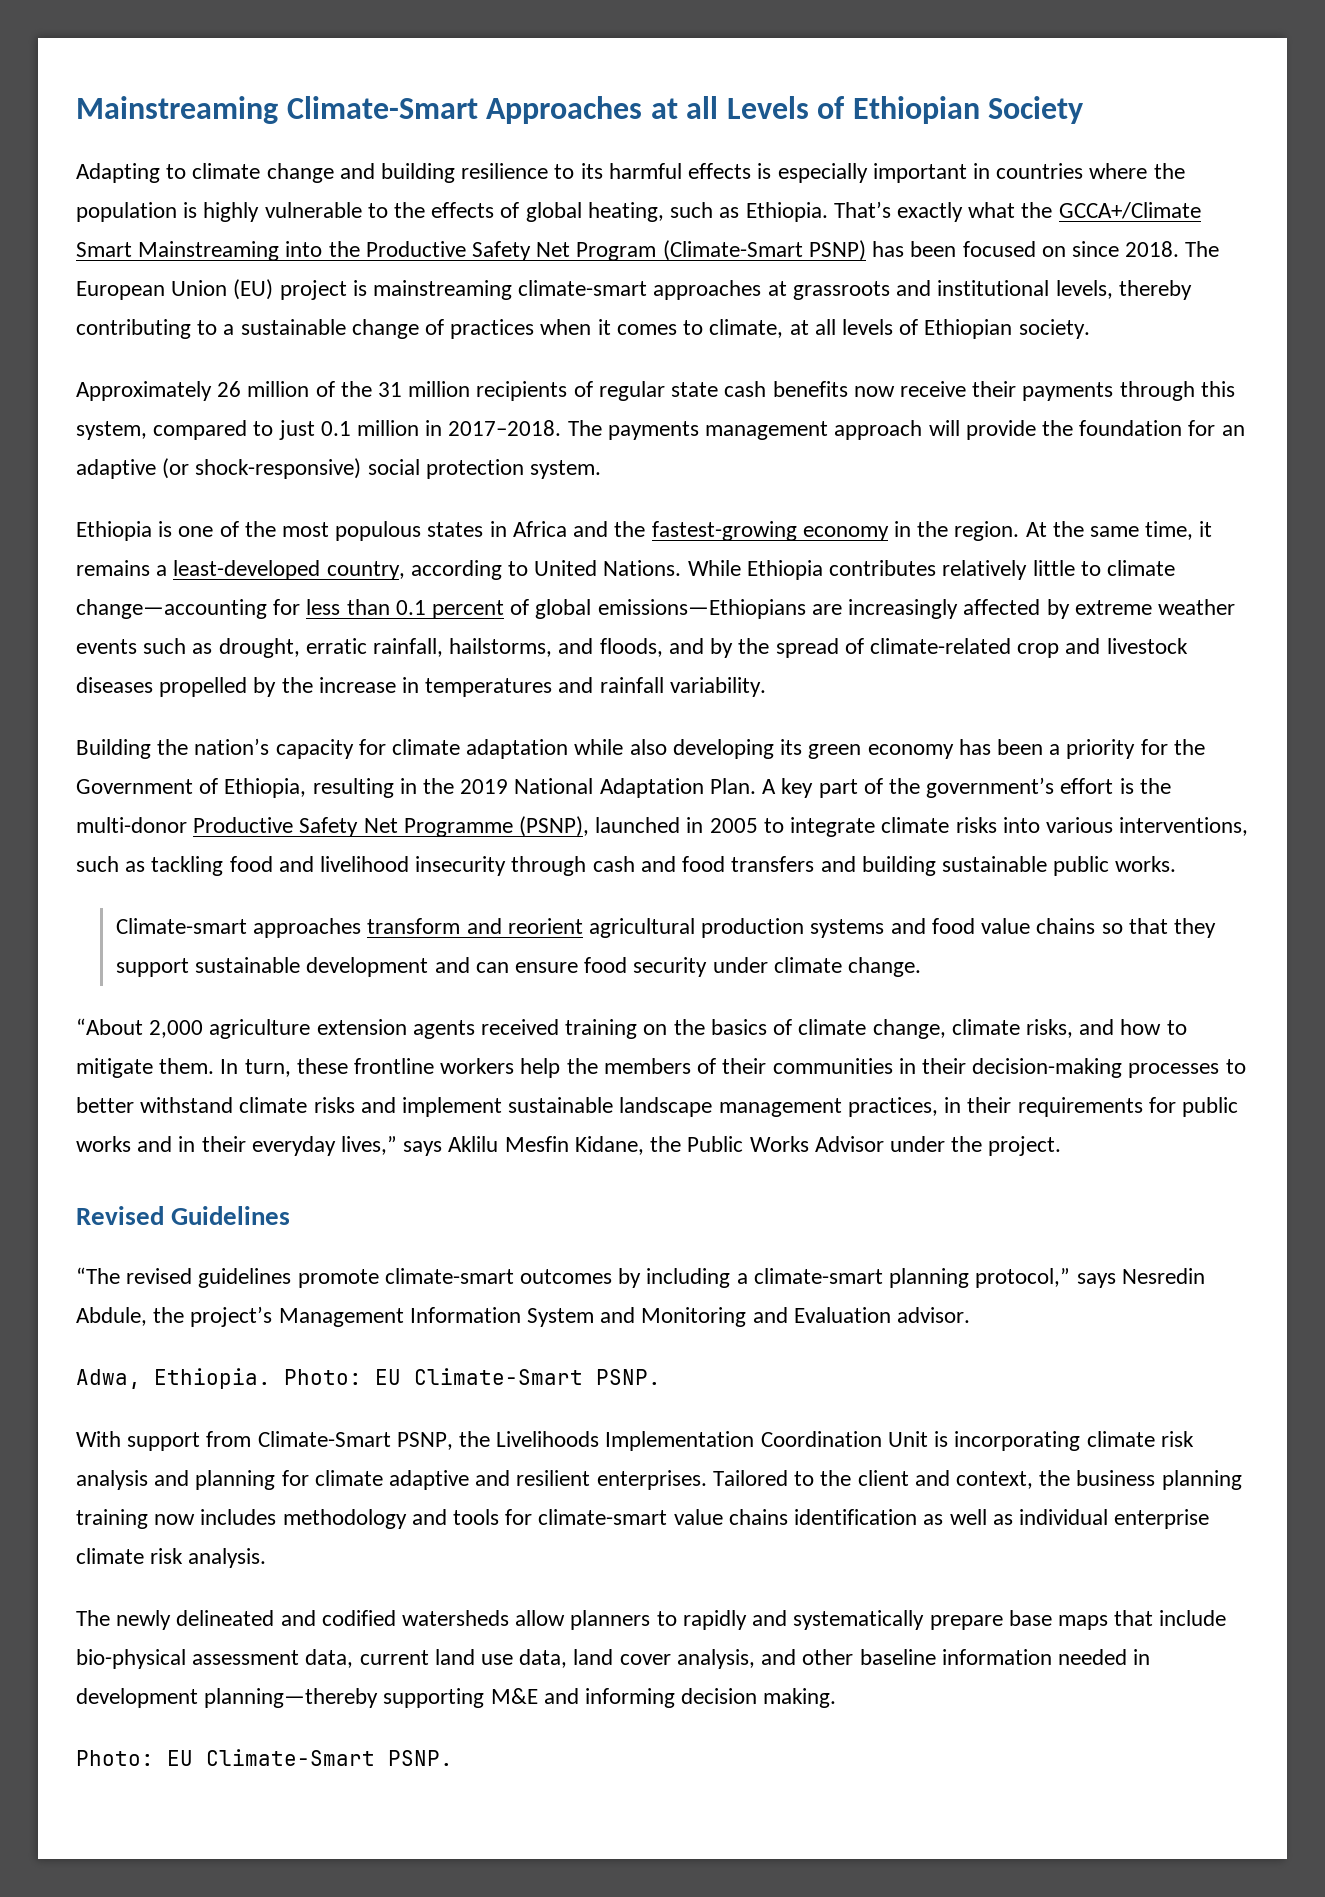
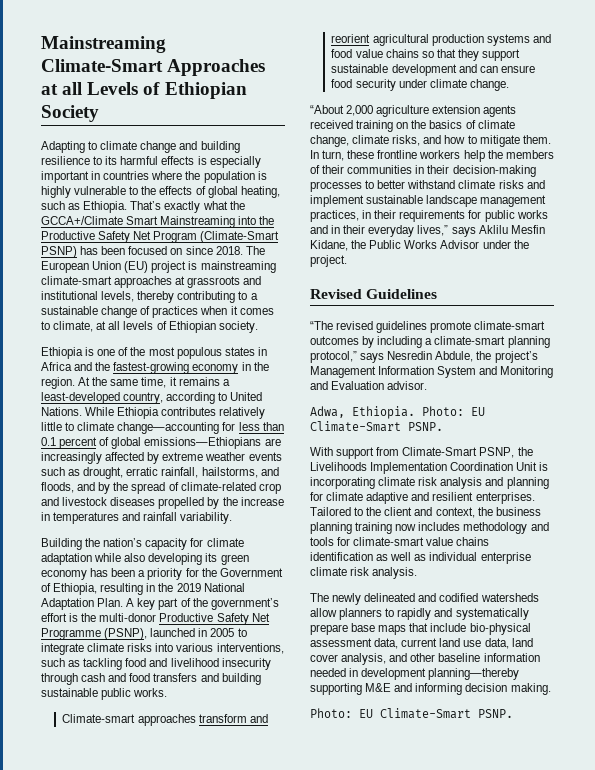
- Approximately 26 million of the 31 million recipients of regular state cash benefits now receive their payments through this system, compared to just 0.1 million in 2017–2018. The payments management approach will provide the foundation for an adaptive (or shock-responsive) social protection system.

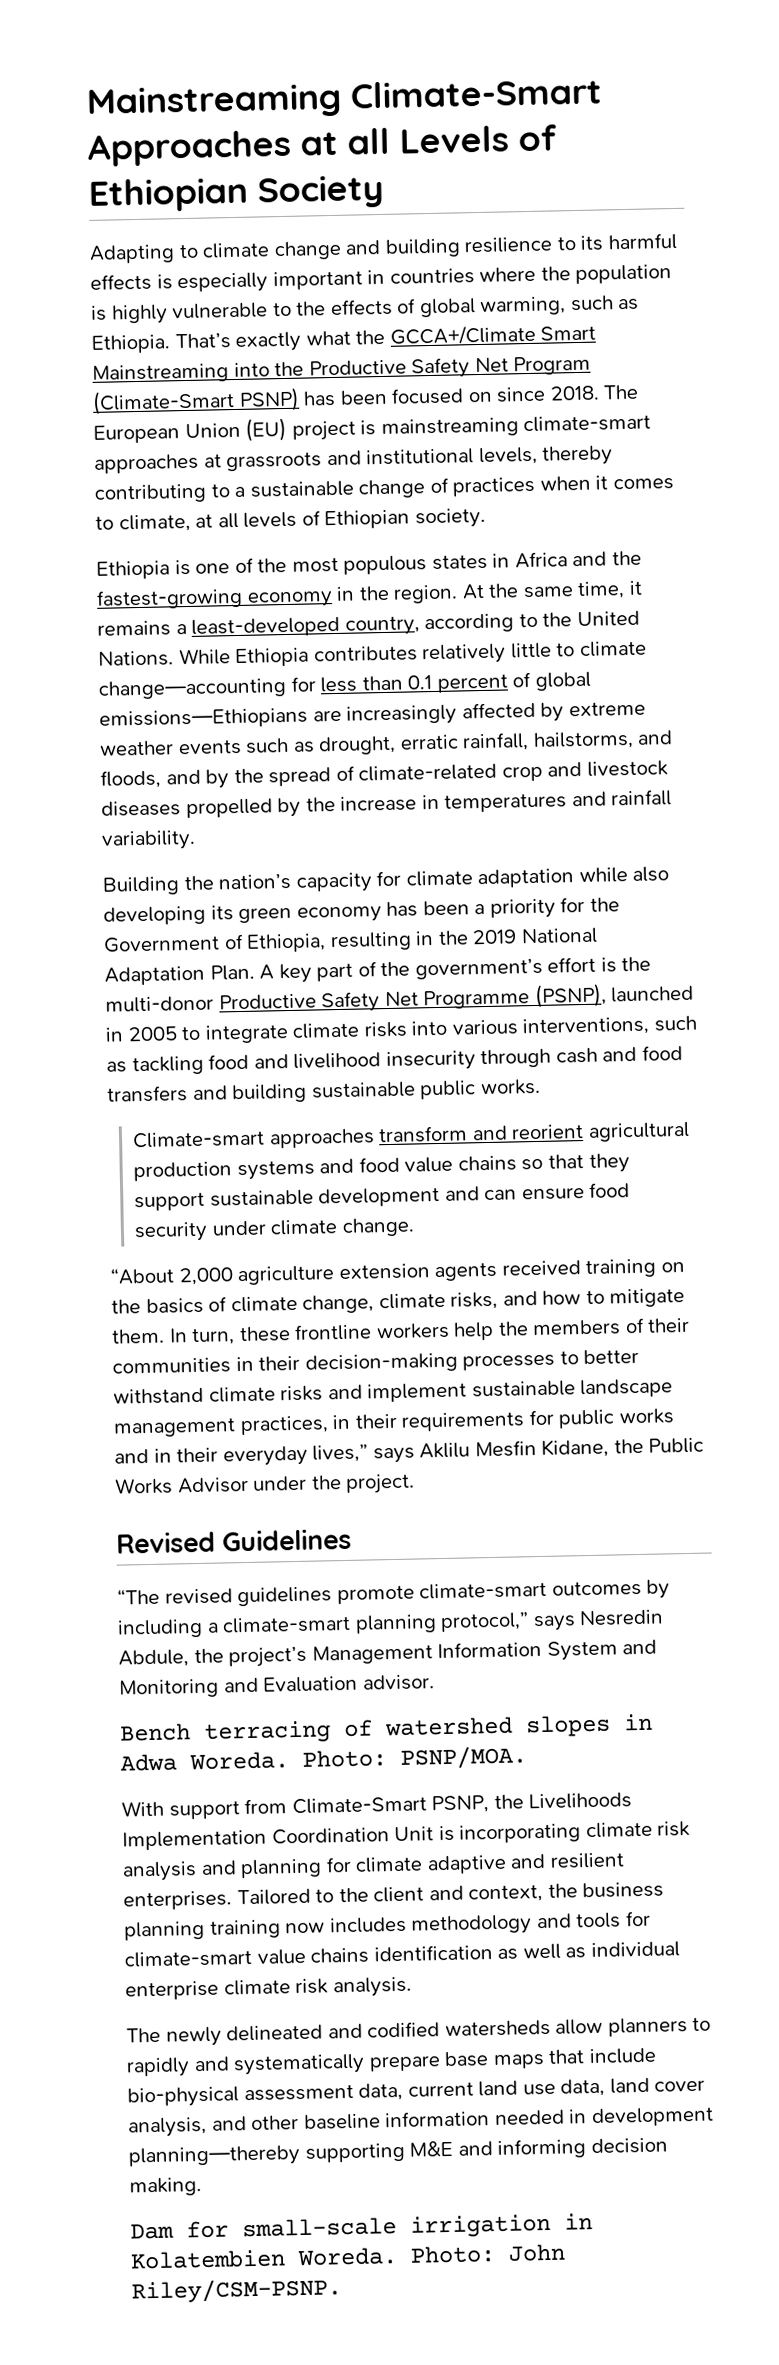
- Adapting to climate change and building resilience to its harmful effects is especially important in countries where the population is highly vulnerable to the effects of global heating, such as Ethiopia.
+ Adapting to climate change and building resilience to its harmful effects is especially important in countries where the population is highly vulnerable to the effects of global warming, such as Ethiopia.
- At the same time, it remains a least-developed country, according to United Nations.
+ At the same time, it remains a least-developed country, according to the United Nations.
- Adwa, Ethiopia. Photo: EU Climate-Smart PSNP.
+ Bench terracing of watershed slopes in Adwa Woreda. Photo: PSNP/MOA.
  The newly delineated and codified watersheds allow planners to rapidly and systematically prepare base maps that include bio-physical assessment data, current land use data, land cover analysis, and other baseline information needed in development planning—thereby supporting M&E and informing decision making.
- Photo: EU Climate-Smart PSNP.
+ Dam for small-scale irrigation in Kolatembien Woreda. Photo: John Riley/CSM-PSNP.

